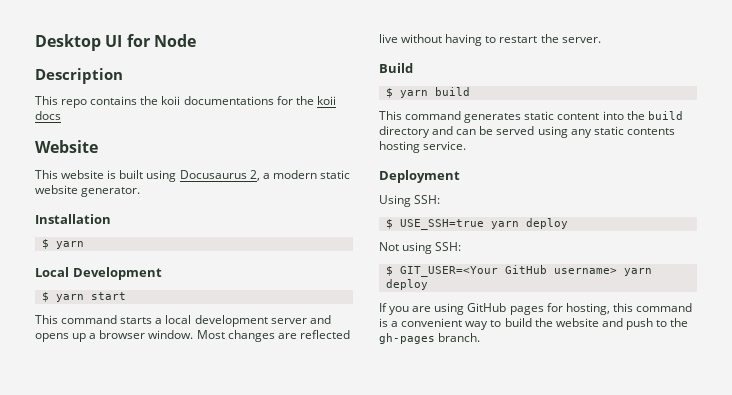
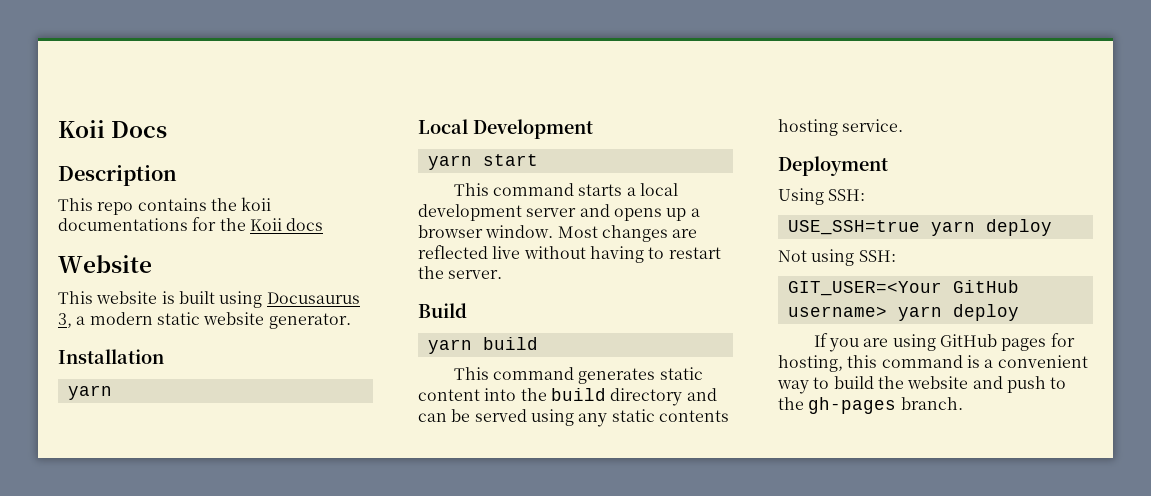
- Desktop UI for Node
+ Koii Docs
- This repo contains the koii documentations for the koii docs
+ This repo contains the koii documentations for the Koii docs
- This website is built using Docusaurus 2, a modern static website generator.
+ This website is built using Docusaurus 3, a modern static website generator.
  Installation
- $ yarn
+ yarn
- $ yarn start
+ yarn start
- $ yarn build
+ yarn build
- $ USE_SSH=true yarn deploy
+ USE_SSH=true yarn deploy
- $ GIT_USER=<Your GitHub username> yarn deploy
+ GIT_USER=<Your GitHub username> yarn deploy

